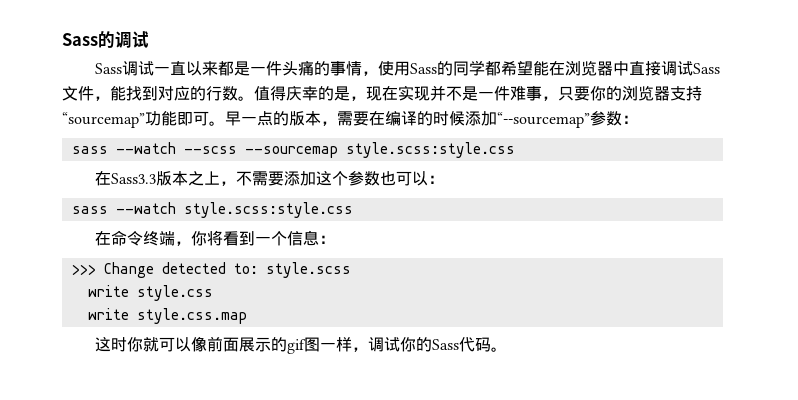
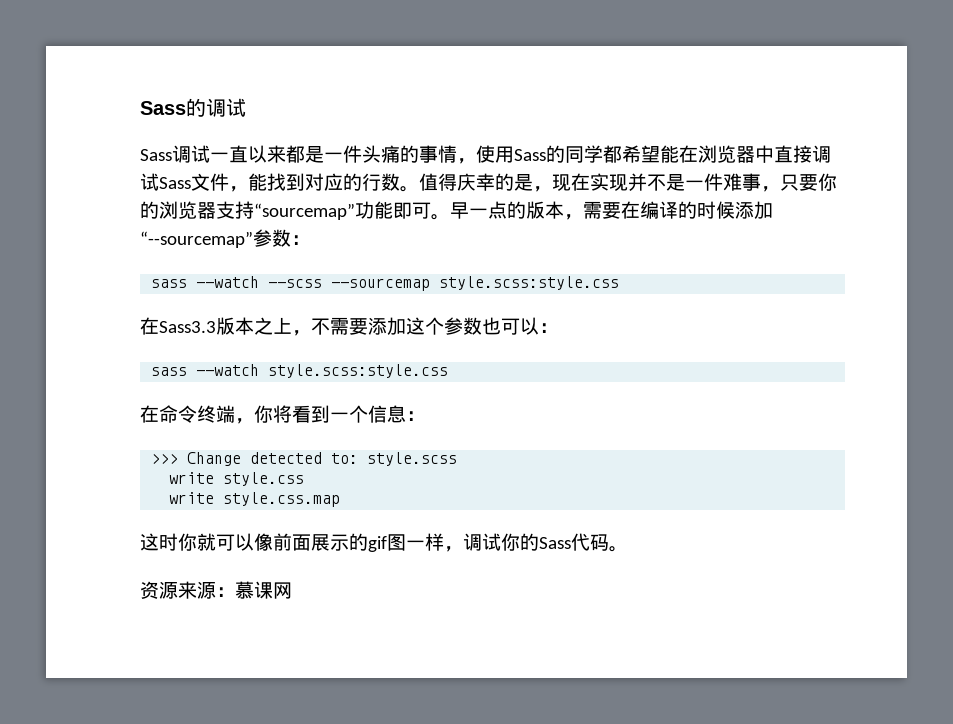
+ 资源来源：慕课网

